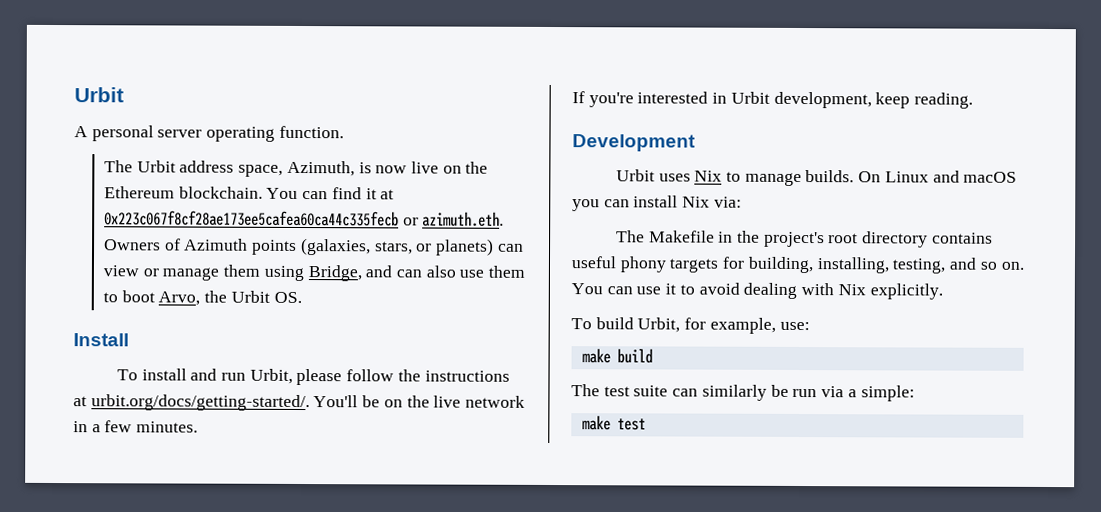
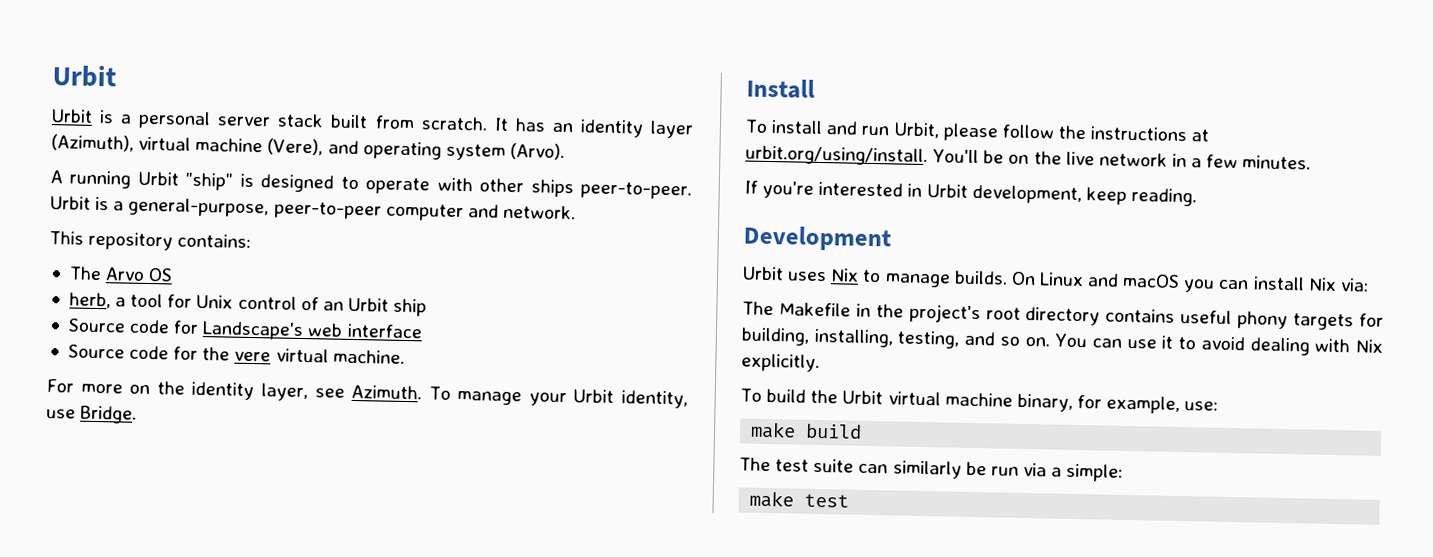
- A personal server operating function.
- The Urbit address space, Azimuth, is now live on the Ethereum blockchain. You can find it at 0x223c067f8cf28ae173ee5cafea60ca44c335fecb or azimuth.eth. Owners of Azimuth points (galaxies, stars, or planets) can view or manage them using Bridge, and can also use them to boot Arvo, the Urbit OS.
+ Urbit is a personal server stack built from scratch. It has an identity layer (Azimuth), virtual machine (Vere), and operating system (Arvo).
+ A running Urbit "ship" is designed to operate with other ships peer-to-peer. Urbit is a general-purpose, peer-to-peer computer and network.
+ This repository contains:
+ The Arvo OS
+ herb, a tool for Unix control of an Urbit ship
+ Source code for Landscape's web interface
+ Source code for the vere virtual machine.
+ For more on the identity layer, see Azimuth. To manage your Urbit identity, use Bridge.
- To install and run Urbit, please follow the instructions at urbit.org/docs/getting-started/. You'll be on the live network in a few minutes.
+ To install and run Urbit, please follow the instructions at urbit.org/using/install. You'll be on the live network in a few minutes.
- To build Urbit, for example, use:
+ To build the Urbit virtual machine binary, for example, use:

